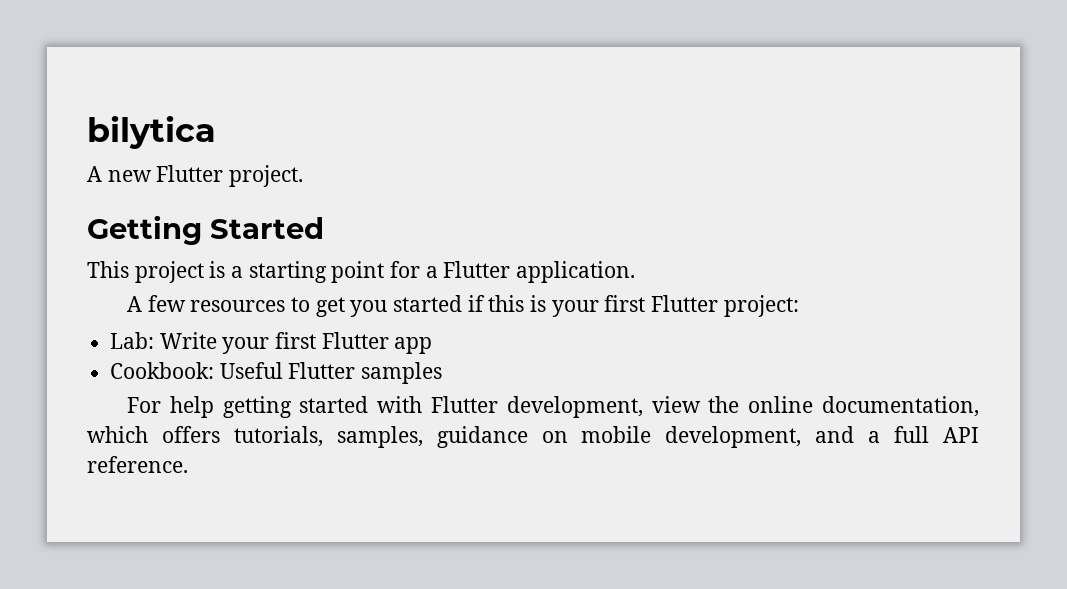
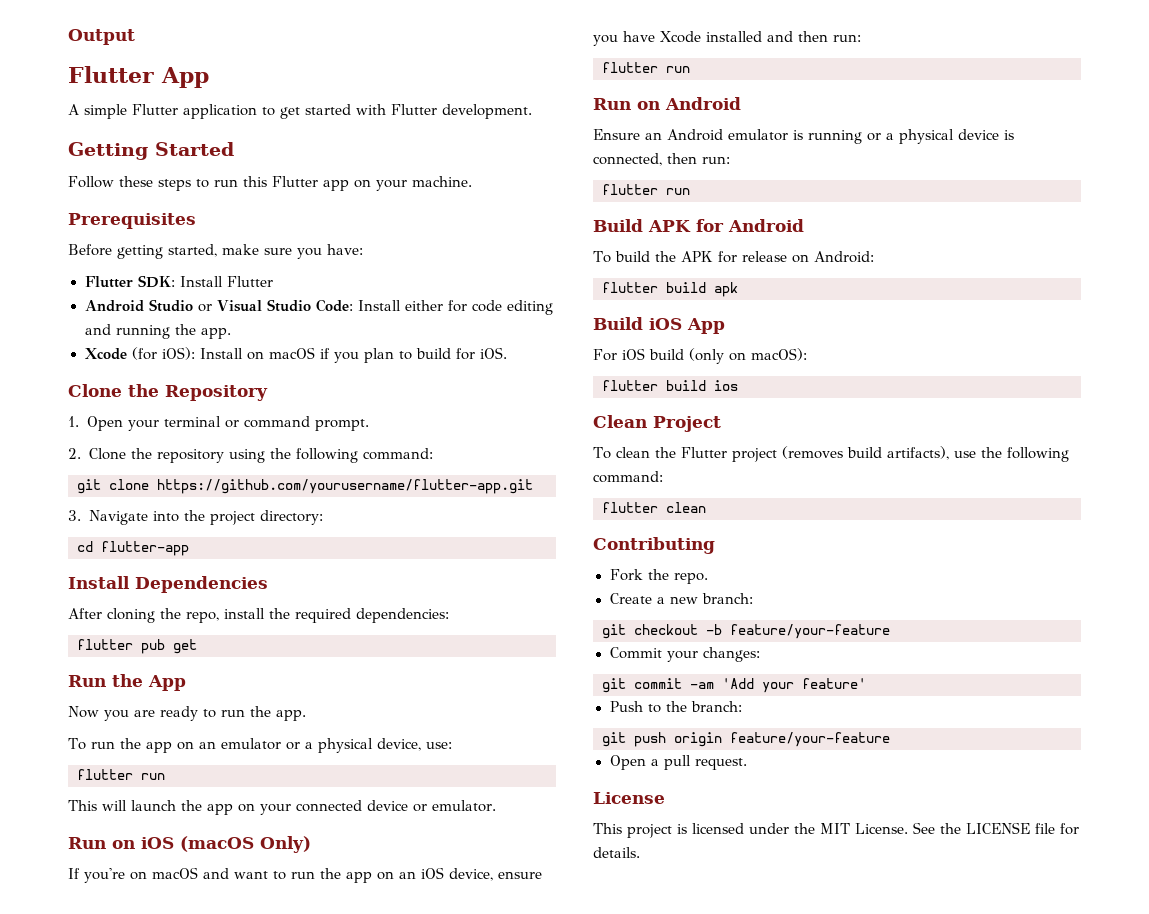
- bilytica
- A new Flutter project.
+ Output
+ Flutter App
+ A simple Flutter application to get started with Flutter development.
  Getting Started
- This project is a starting point for a Flutter application.
- A few resources to get you started if this is your first Flutter project:
- Lab: Write your first Flutter app
- Cookbook: Useful Flutter samples
- For help getting started with Flutter development, view the online documentation, which offers tutorials, samples, guidance on mobile development, and a full API reference.
+ Follow these steps to run this Flutter app on your machine.
+ Prerequisites
+ Before getting started, make sure you have:
+ Flutter SDK: Install Flutter
+ Android Studio or Visual Studio Code: Install either for code editing and running the app.
+ Xcode (for iOS): Install on macOS if you plan to build for iOS.
+ Clone the Repository
+ 1. Open your terminal or command prompt.
+ 2. Clone the repository using the following command:
+ git clone https://github.com/yourusername/flutter-app.git
+ 3. Navigate into the project directory:
+ cd flutter-app
+ Install Dependencies
+ After cloning the repo, install the required dependencies:
+ flutter pub get
+ Run the App
+ Now you are ready to run the app.
+ To run the app on an emulator or a physical device, use:
+ flutter run
+ This will launch the app on your connected device or emulator.
+ Run on iOS (macOS Only)
+ If you're on macOS and want to run the app on an iOS device, ensure you have Xcode installed and then run:
+ flutter run
+ Run on Android
+ Ensure an Android emulator is running or a physical device is connected, then run:
+ flutter run
+ Build APK for Android
+ To build the APK for release on Android:
+ flutter build apk
+ Build iOS App
+ For iOS build (only on macOS):
+ flutter build ios
+ Clean Project
+ To clean the Flutter project (removes build artifacts), use the following command:
+ flutter clean
+ Contributing
+ Fork the repo.
+ Create a new branch:
+ git checkout -b feature/your-feature
+ Commit your changes:
+ git commit -am 'Add your feature'
+ Push to the branch:
+ git push origin feature/your-feature
+ Open a pull request.
+ License
+ This project is licensed under the MIT License. See the LICENSE file for details.

